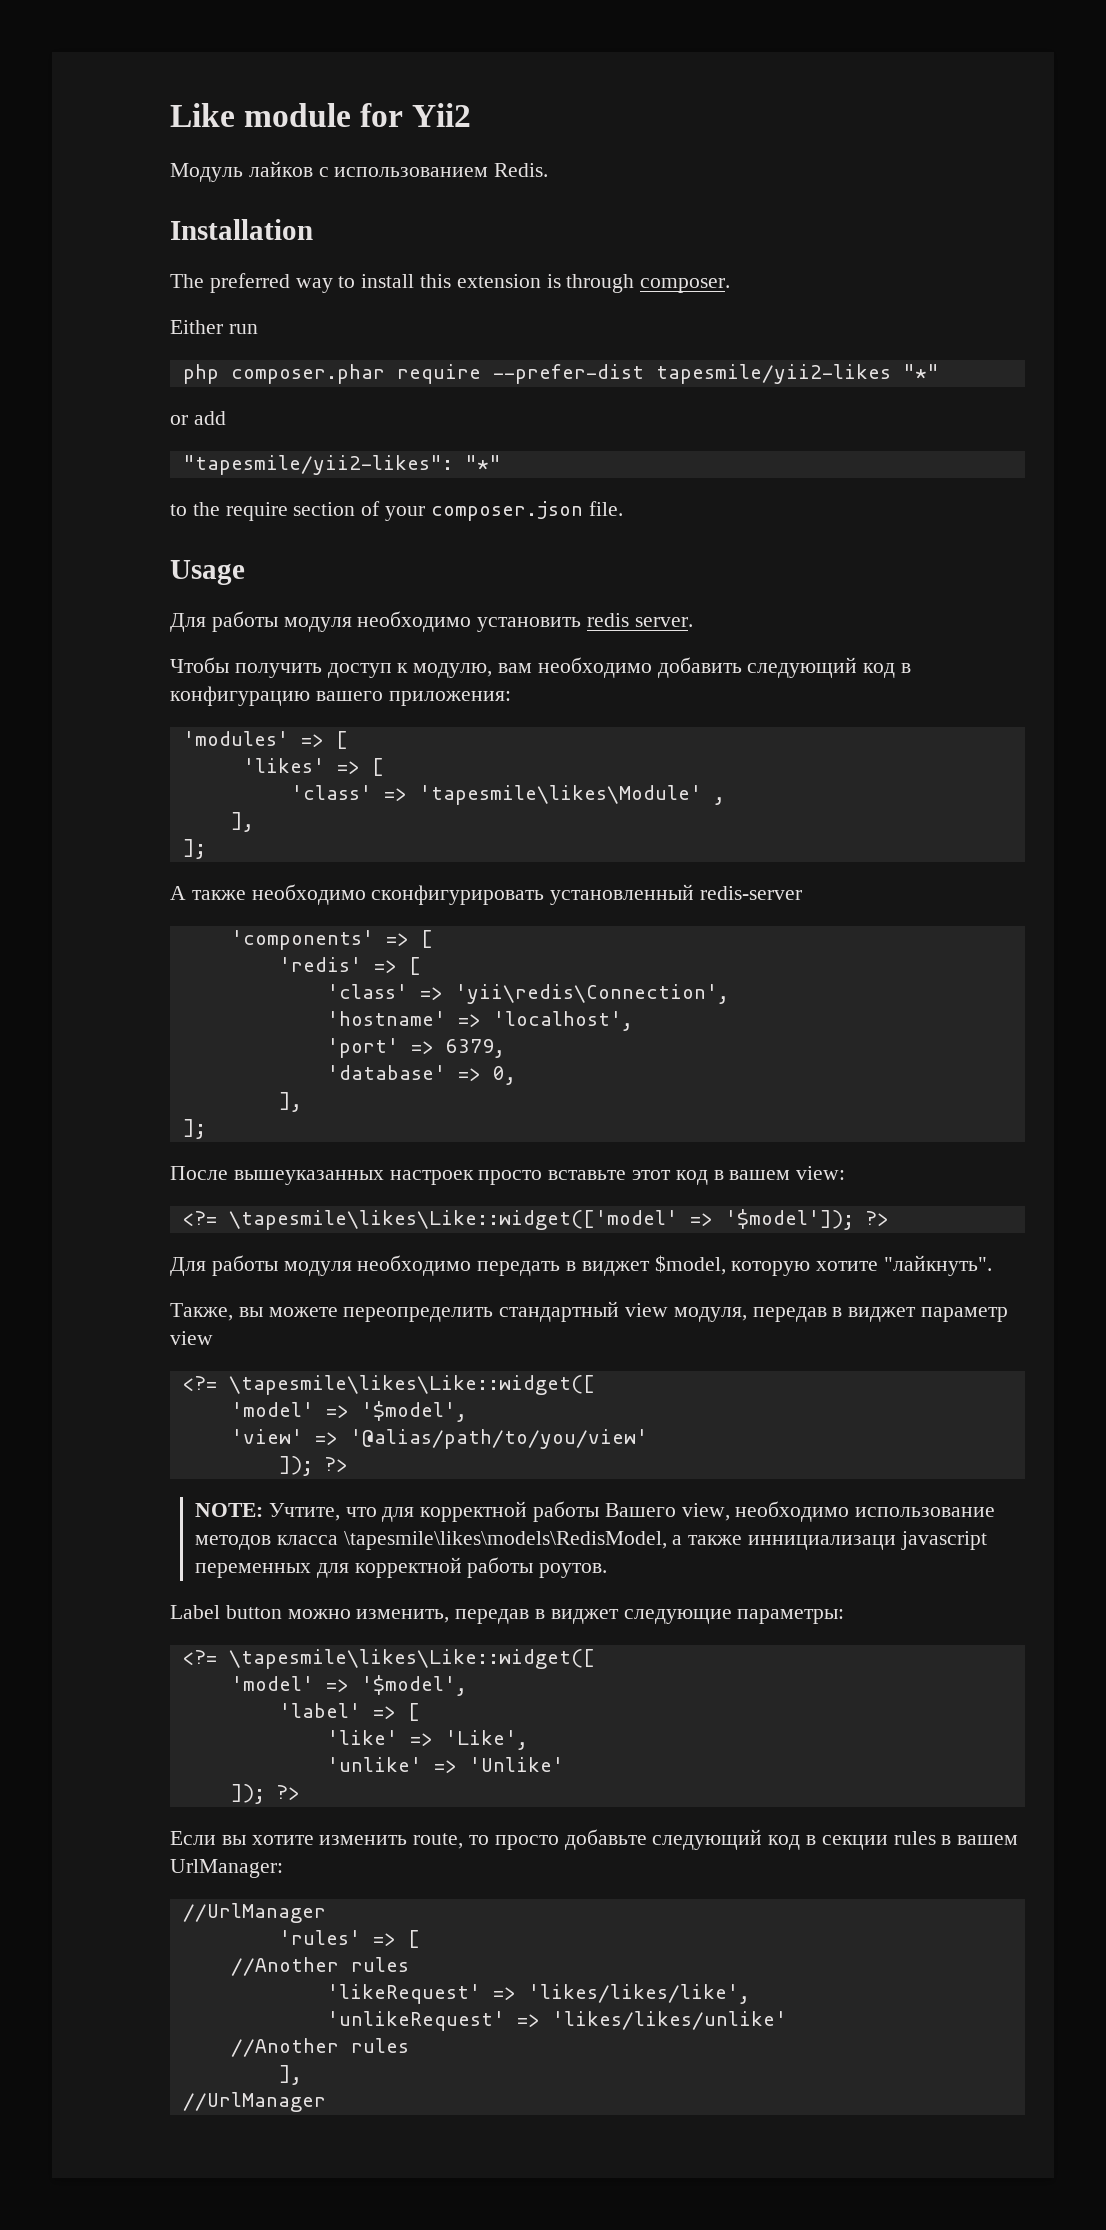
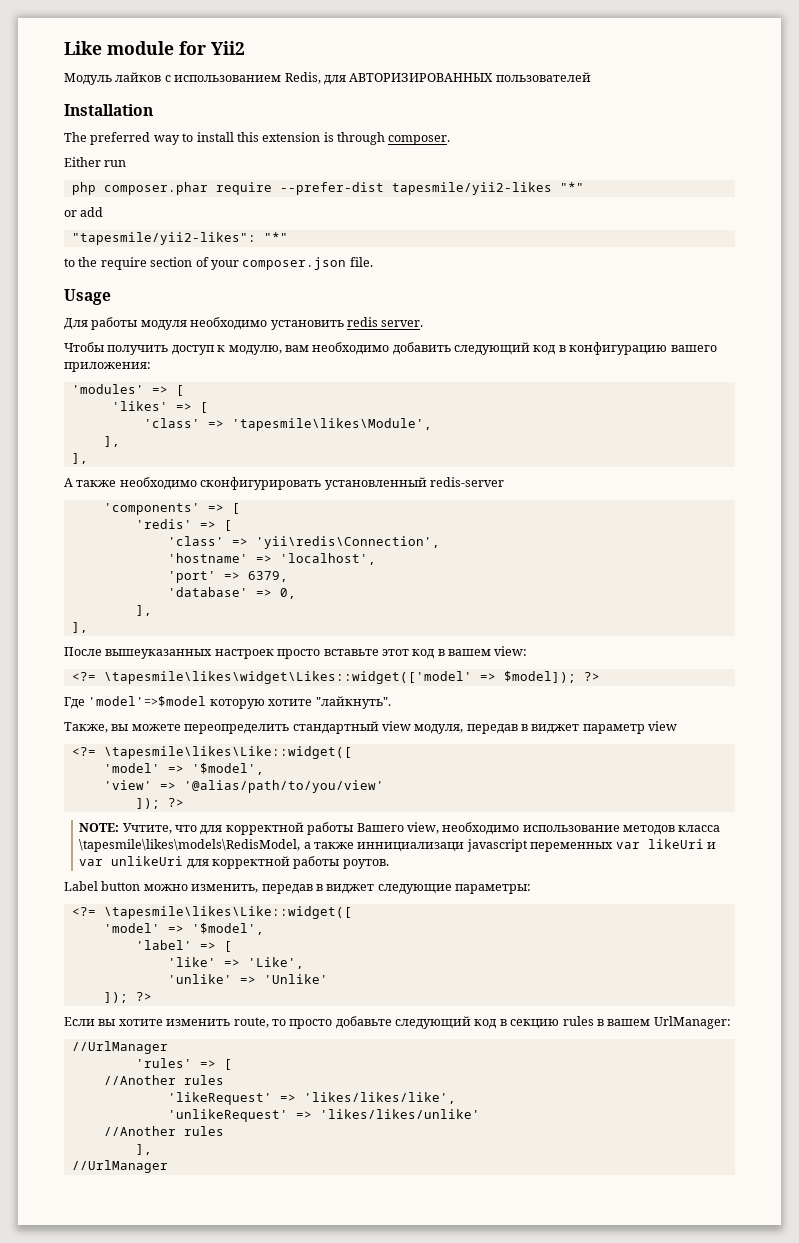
- Модуль лайков с использованием Redis.
+ Модуль лайков с использованием Redis, для АВТОРИЗИРОВАННЫХ пользователей
- 'class' => 'tapesmile\likes\Module' ,
+ 'class' => 'tapesmile\likes\Module',
  ],
- ];
+ ],
  'database' => 0,
  ],
- ];
+ ],
- <?= \tapesmile\likes\Like::widget(['model' => '$model']); ?>
- Для работы модуля необходимо передать в виджет $model, которую хотите "лайкнуть".
+ <?= \tapesmile\likes\widget\Likes::widget(['model' => $model]); ?>
+ Где 'model'=>$model которую хотите "лайкнуть".
- NOTE: Учтите, что для корректной работы Вашего view, необходимо использование методов класса \tapesmile\likes\models\RedisModel, а также иннициализаци javascript переменных для корректной работы роутов.
+ NOTE: Учтите, что для корректной работы Вашего view, необходимо использование методов класса \tapesmile\likes\models\RedisModel, а также иннициализаци javascript переменных var likeUri и var unlikeUri для корректной работы роутов.
- Если вы хотите изменить route, то просто добавьте следующий код в секции rules в вашем UrlManager:
+ Если вы хотите изменить route, то просто добавьте следующий код в секцию rules в вашем UrlManager:

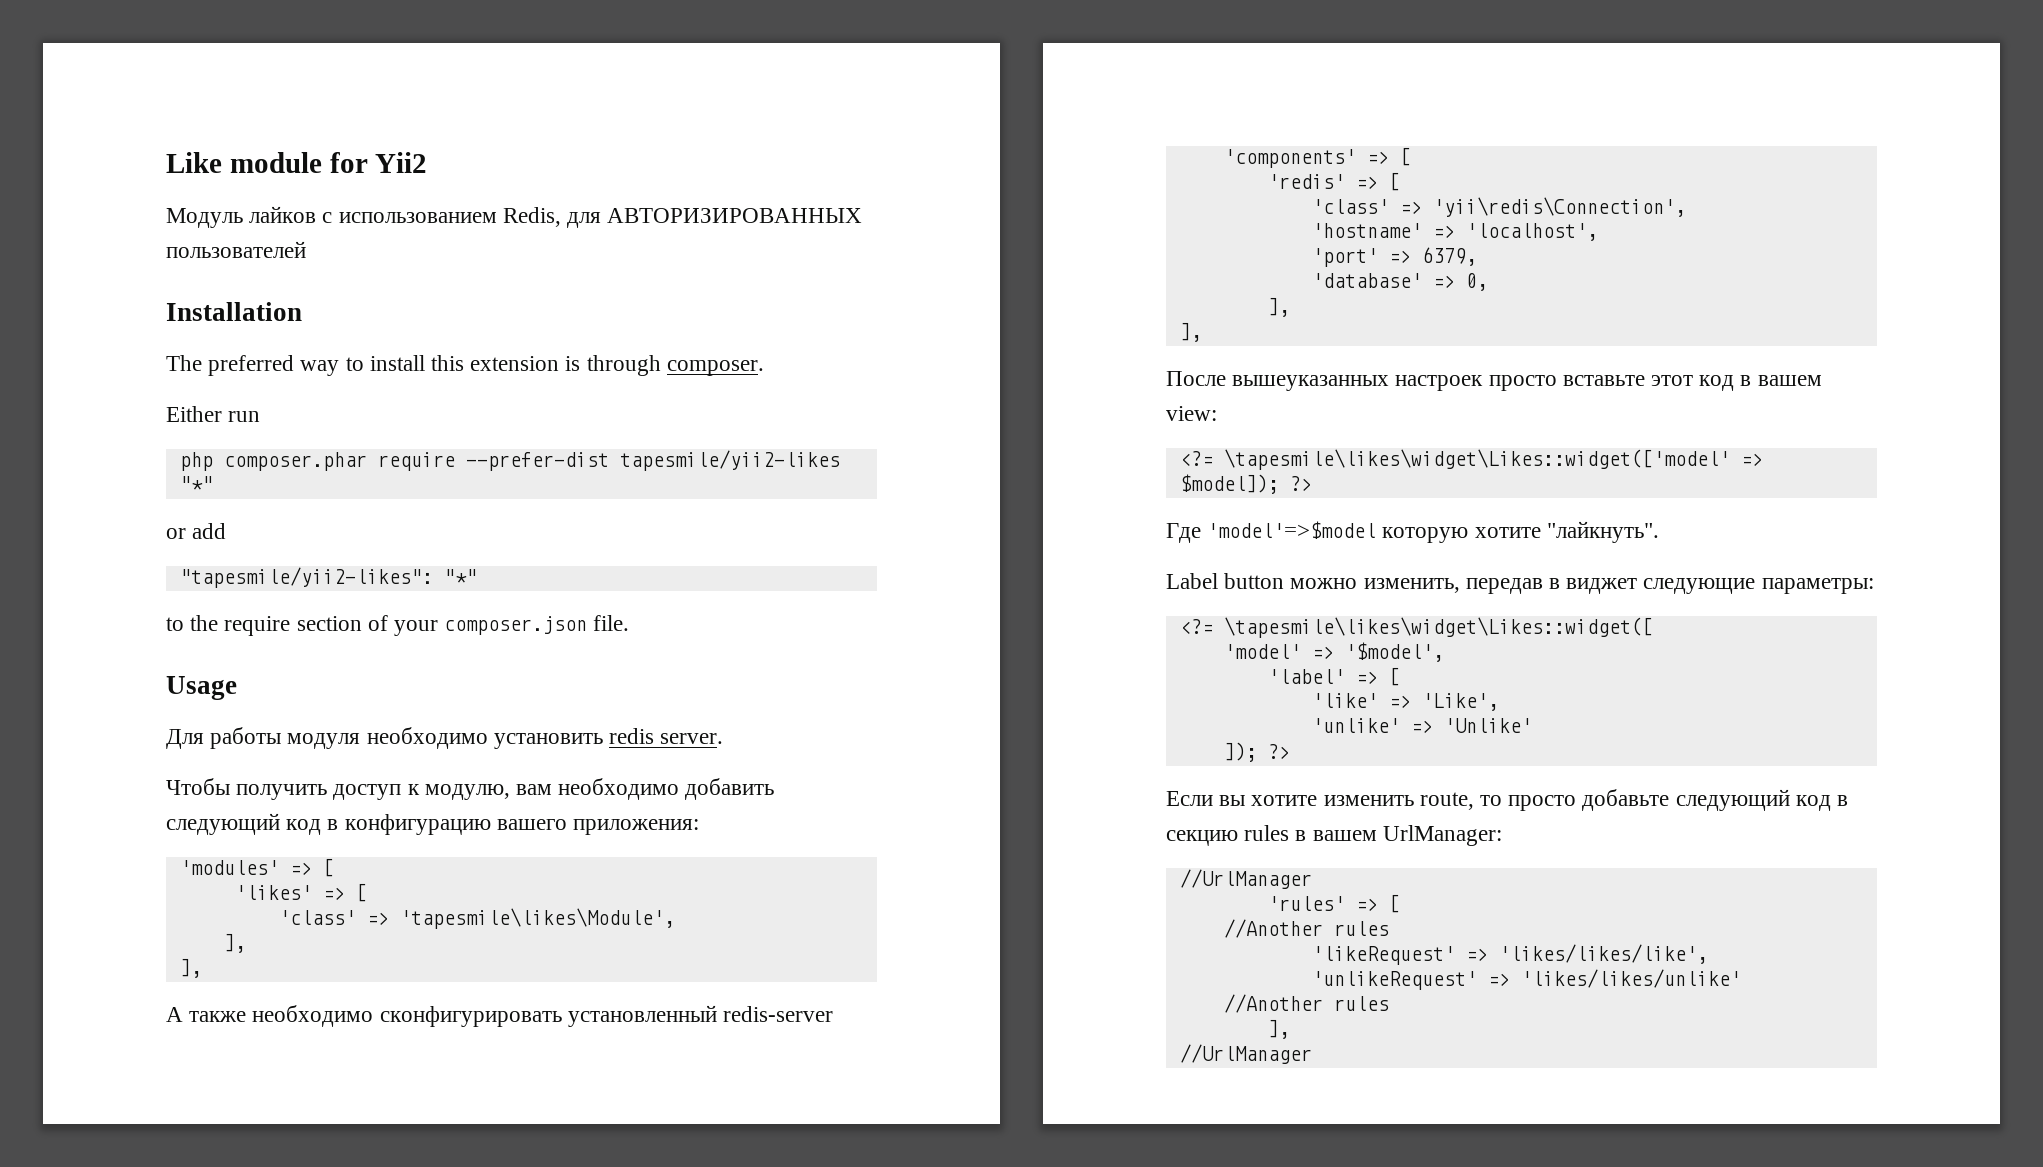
- Также, вы можете переопределить стандартный view модуля, передав в виджет параметр view
- <?= \tapesmile\likes\Like::widget([
- 'model' => '$model',
- 'view' => '@alias/path/to/you/view'
- ]); ?>
- NOTE: Учтите, что для корректной работы Вашего view, необходимо использование методов класса \tapesmile\likes\models\RedisModel, а также иннициализаци javascript переменных var likeUri и var unlikeUri для корректной работы роутов.
  Label button можно изменить, передав в виджет следующие параметры:
- <?= \tapesmile\likes\Like::widget([
+ <?= \tapesmile\likes\widget\Likes::widget([

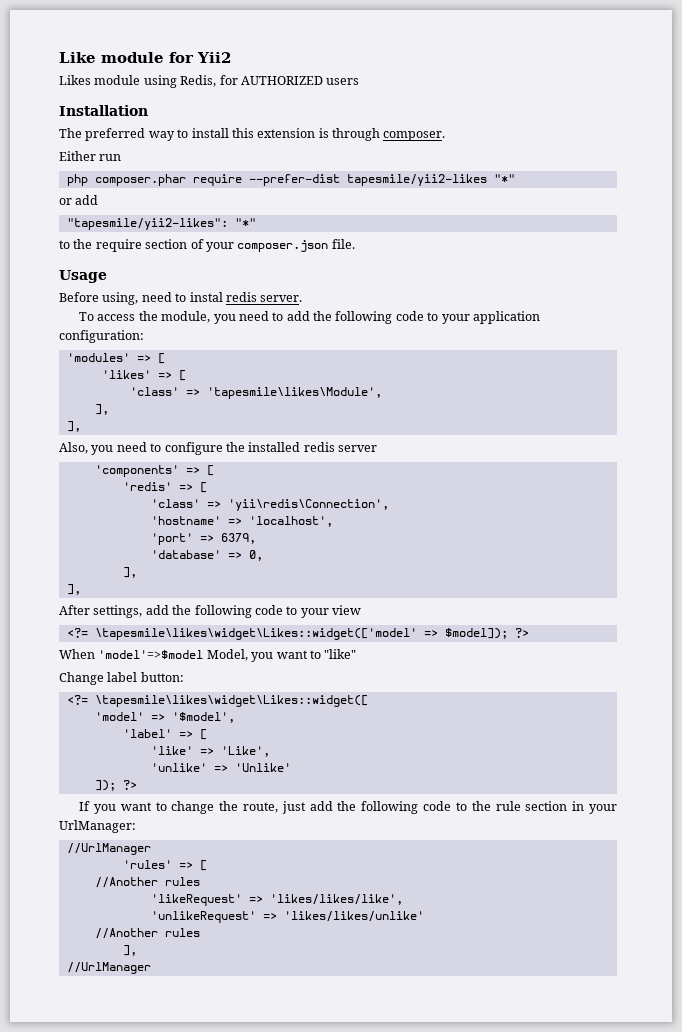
- Модуль лайков с использованием Redis, для АВТОРИЗИРОВАННЫХ пользователей
+ Likes module using Redis, for AUTHORIZED users
- Для работы модуля необходимо установить redis server.
- Чтобы получить доступ к модулю, вам необходимо добавить следующий код в конфигурацию вашего приложения:
+ Before using, need to instal redis server.
+ To access the module, you need to add the following code to your application configuration:
- А также необходимо сконфигурировать установленный redis-server
+ Also, you need to configure the installed redis server
- После вышеуказанных настроек просто вставьте этот код в вашем view:
+ After settings, add the following code to your view
- Где 'model'=>$model которую хотите "лайкнуть".
- Label button можно изменить, передав в виджет следующие параметры:
+ When 'model'=>$model Model, you want to "like"
+ Change label button:
- Если вы хотите изменить route, то просто добавьте следующий код в секцию rules в вашем UrlManager:
+ If you want to change the route, just add the following code to the rule section in your UrlManager:

